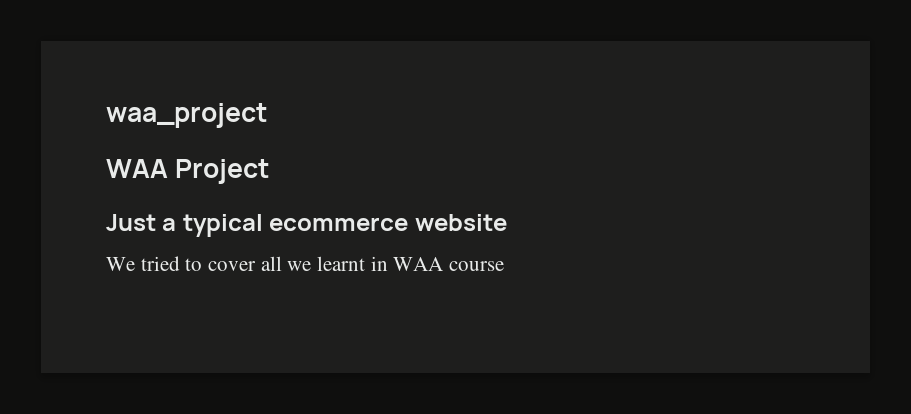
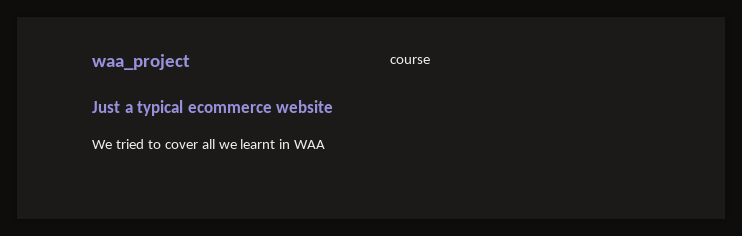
- WAA Project

